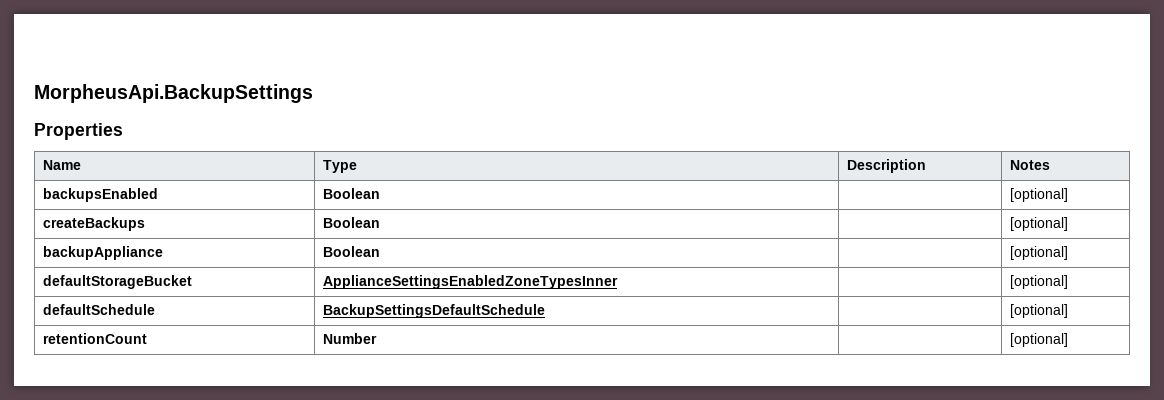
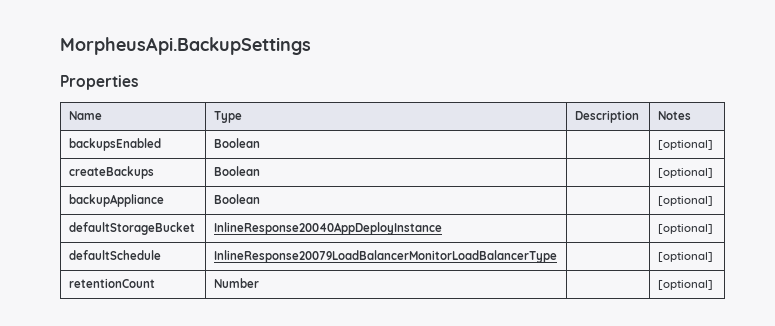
- defaultStorageBucket | ApplianceSettingsEnabledZoneTypesInner | | [optional]
+ defaultStorageBucket | InlineResponse20040AppDeployInstance | | [optional]
- defaultSchedule | BackupSettingsDefaultSchedule | | [optional]
+ defaultSchedule | InlineResponse20079LoadBalancerMonitorLoadBalancerType | | [optional]

